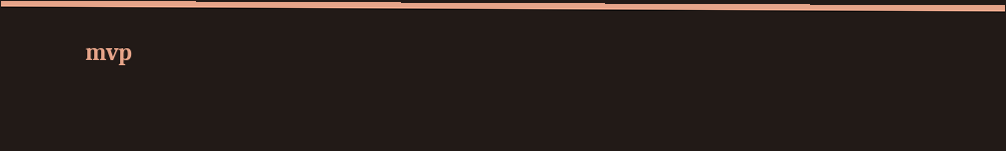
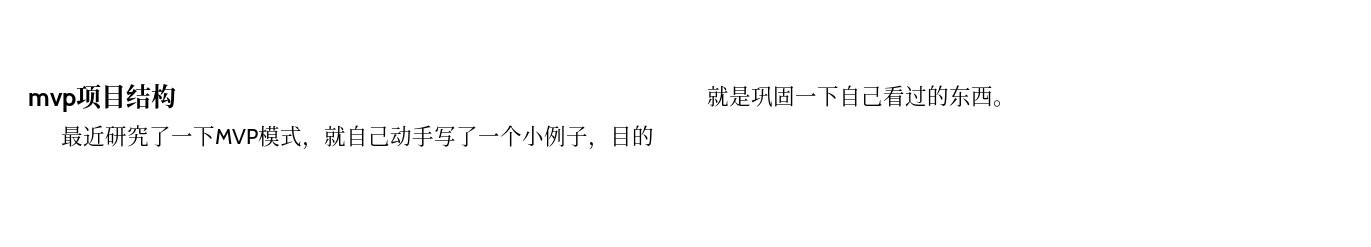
- mvp
+ mvp项目结构
+ 最近研究了一下MVP模式，就自己动手写了一个小例子，目的就是巩固一下自己看过的东西。

